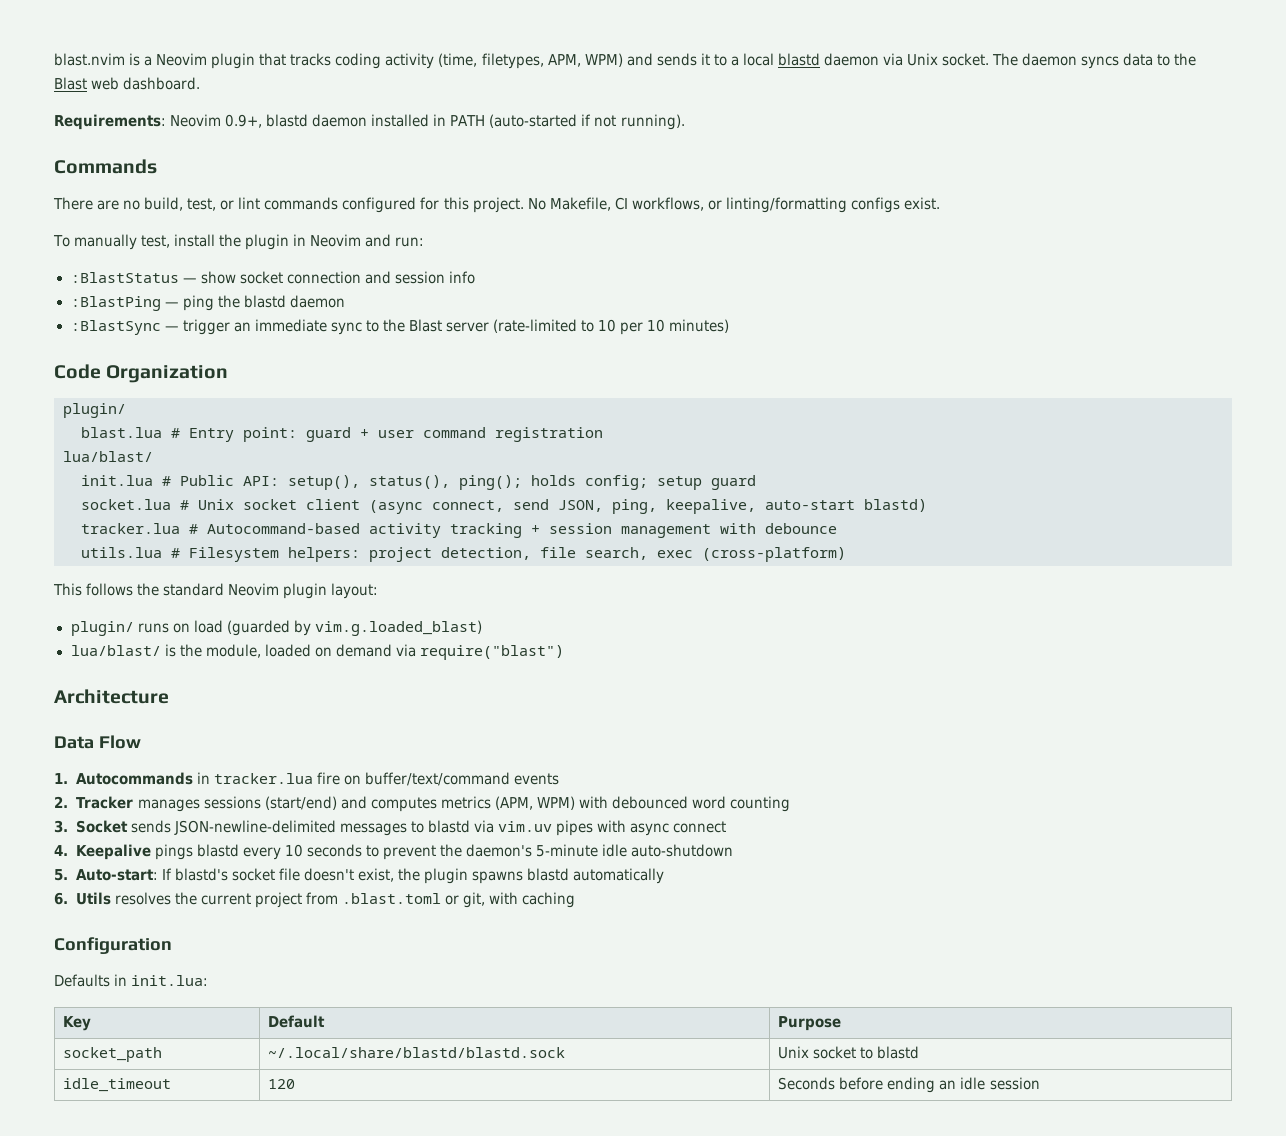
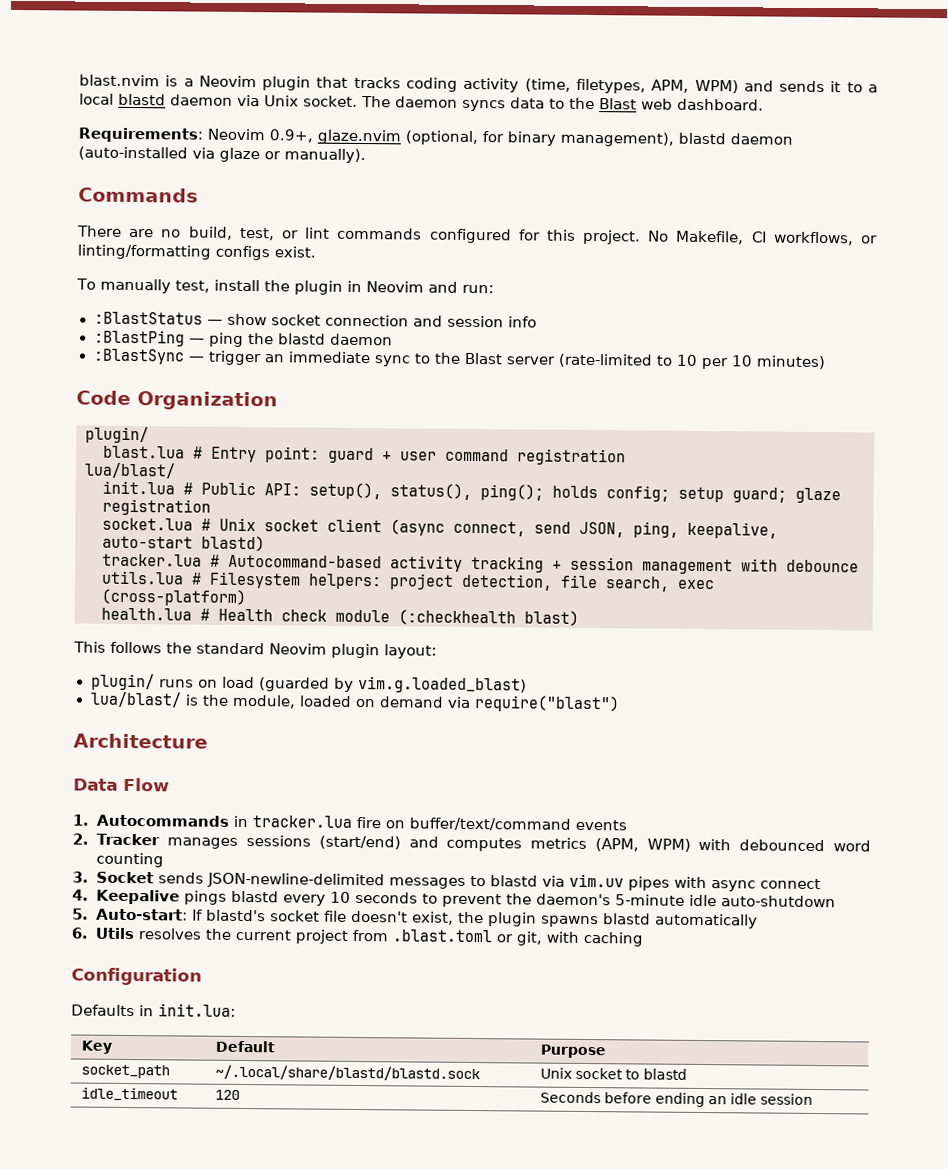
- Requirements: Neovim 0.9+, blastd daemon installed in PATH (auto-started if not running).
+ Requirements: Neovim 0.9+, glaze.nvim (optional, for binary management), blastd daemon (auto-installed via glaze or manually).
- init.lua # Public API: setup(), status(), ping(); holds config; setup guard
+ init.lua # Public API: setup(), status(), ping(); holds config; setup guard; glaze registration
+ health.lua # Health check module (:checkhealth blast)

